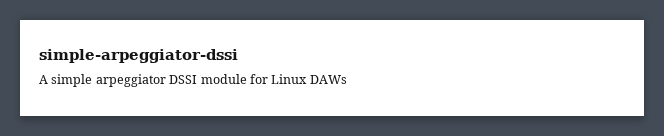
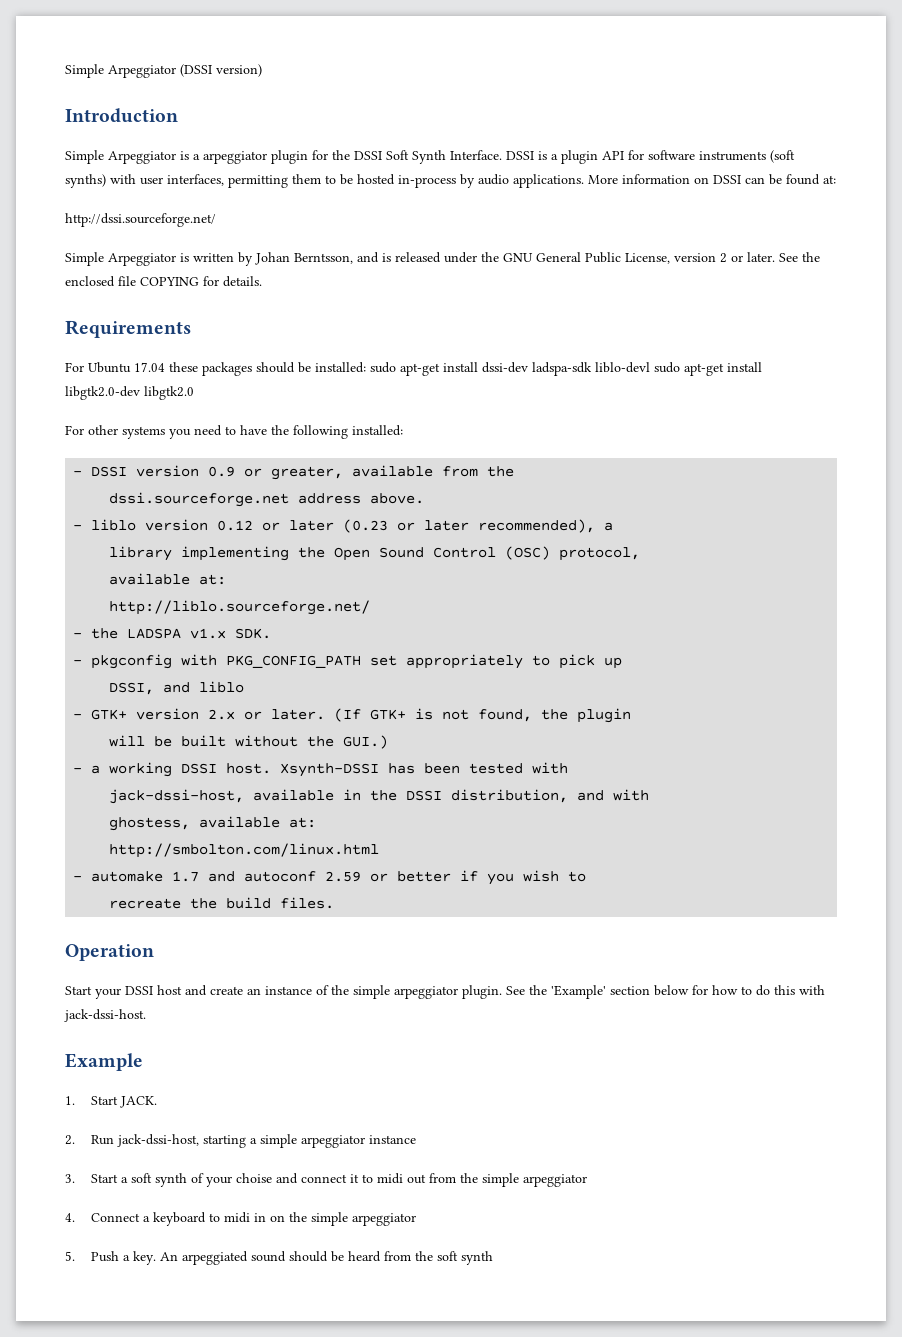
- simple-arpeggiator-dssi
- A simple arpeggiator DSSI module for Linux DAWs
+ Simple Arpeggiator (DSSI version)
+ Introduction
+ Simple Arpeggiator is a arpeggiator plugin for the DSSI Soft Synth Interface. DSSI is a plugin API for software instruments (soft synths) with user interfaces, permitting them to be hosted in-process by audio applications. More information on DSSI can be found at:
+ http://dssi.sourceforge.net/
+ Simple Arpeggiator is written by Johan Berntsson, and is released under the GNU General Public License, version 2 or later. See the enclosed file COPYING for details.
+ Requirements
+ For Ubuntu 17.04 these packages should be installed: sudo apt-get install dssi-dev ladspa-sdk liblo-devl sudo apt-get install libgtk2.0-dev libgtk2.0
+ For other systems you need to have the following installed:
+ - DSSI version 0.9 or greater, available from the
+ dssi.sourceforge.net address above.
+ - liblo version 0.12 or later (0.23 or later recommended), a
+ library implementing the Open Sound Control (OSC) protocol,
+ available at:
+ http://liblo.sourceforge.net/
+ - the LADSPA v1.x SDK.
+ - pkgconfig with PKG_CONFIG_PATH set appropriately to pick up
+ DSSI, and liblo
+ - GTK+ version 2.x or later. (If GTK+ is not found, the plugin
+ will be built without the GUI.)
+ - a working DSSI host. Xsynth-DSSI has been tested with
+ jack-dssi-host, available in the DSSI distribution, and with
+ ghostess, available at:
+ http://smbolton.com/linux.html
+ - automake 1.7 and autoconf 2.59 or better if you wish to
+ recreate the build files.
+ Operation
+ Start your DSSI host and create an instance of the simple arpeggiator plugin. See the 'Example' section below for how to do this with jack-dssi-host.
+ Example
+ 1. Start JACK.
+ 2. Run jack-dssi-host, starting a simple arpeggiator instance
+ 3. Start a soft synth of your choise and connect it to midi out from the simple arpeggiator
+ 4. Connect a keyboard to midi in on the simple arpeggiator
+ 5. Push a key. An arpeggiated sound should be heard from the soft synth

